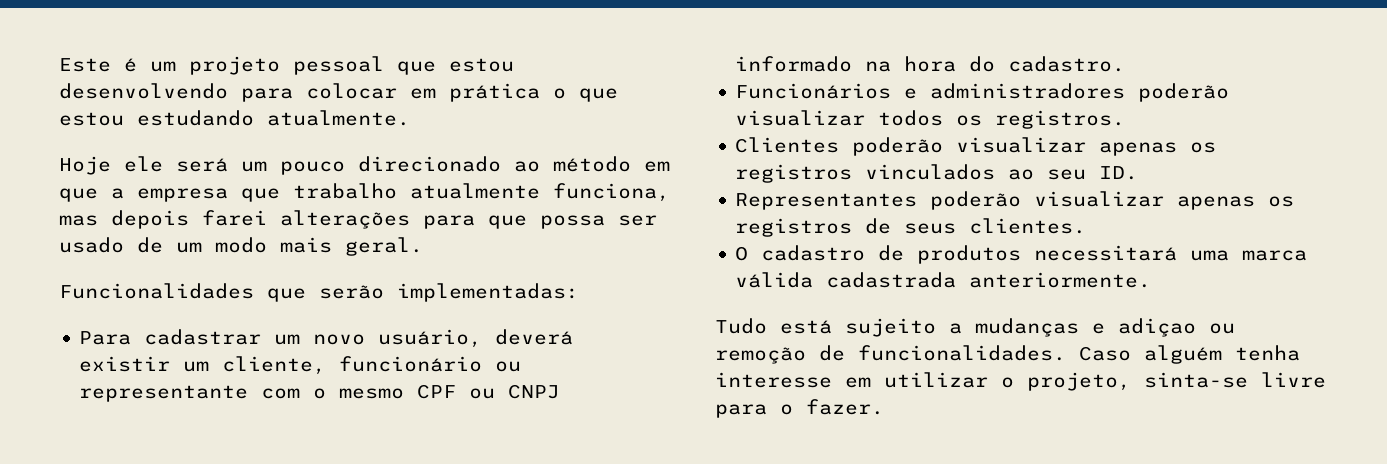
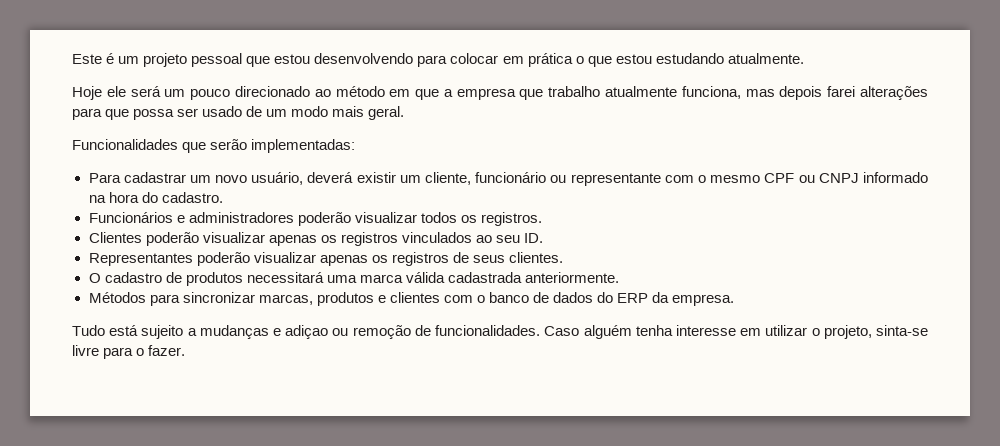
+ Métodos para sincronizar marcas, produtos e clientes com o banco de dados do ERP da empresa.

